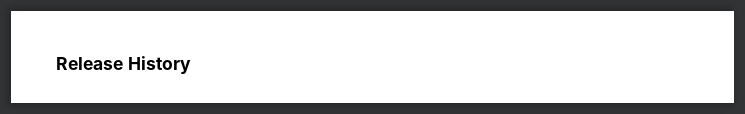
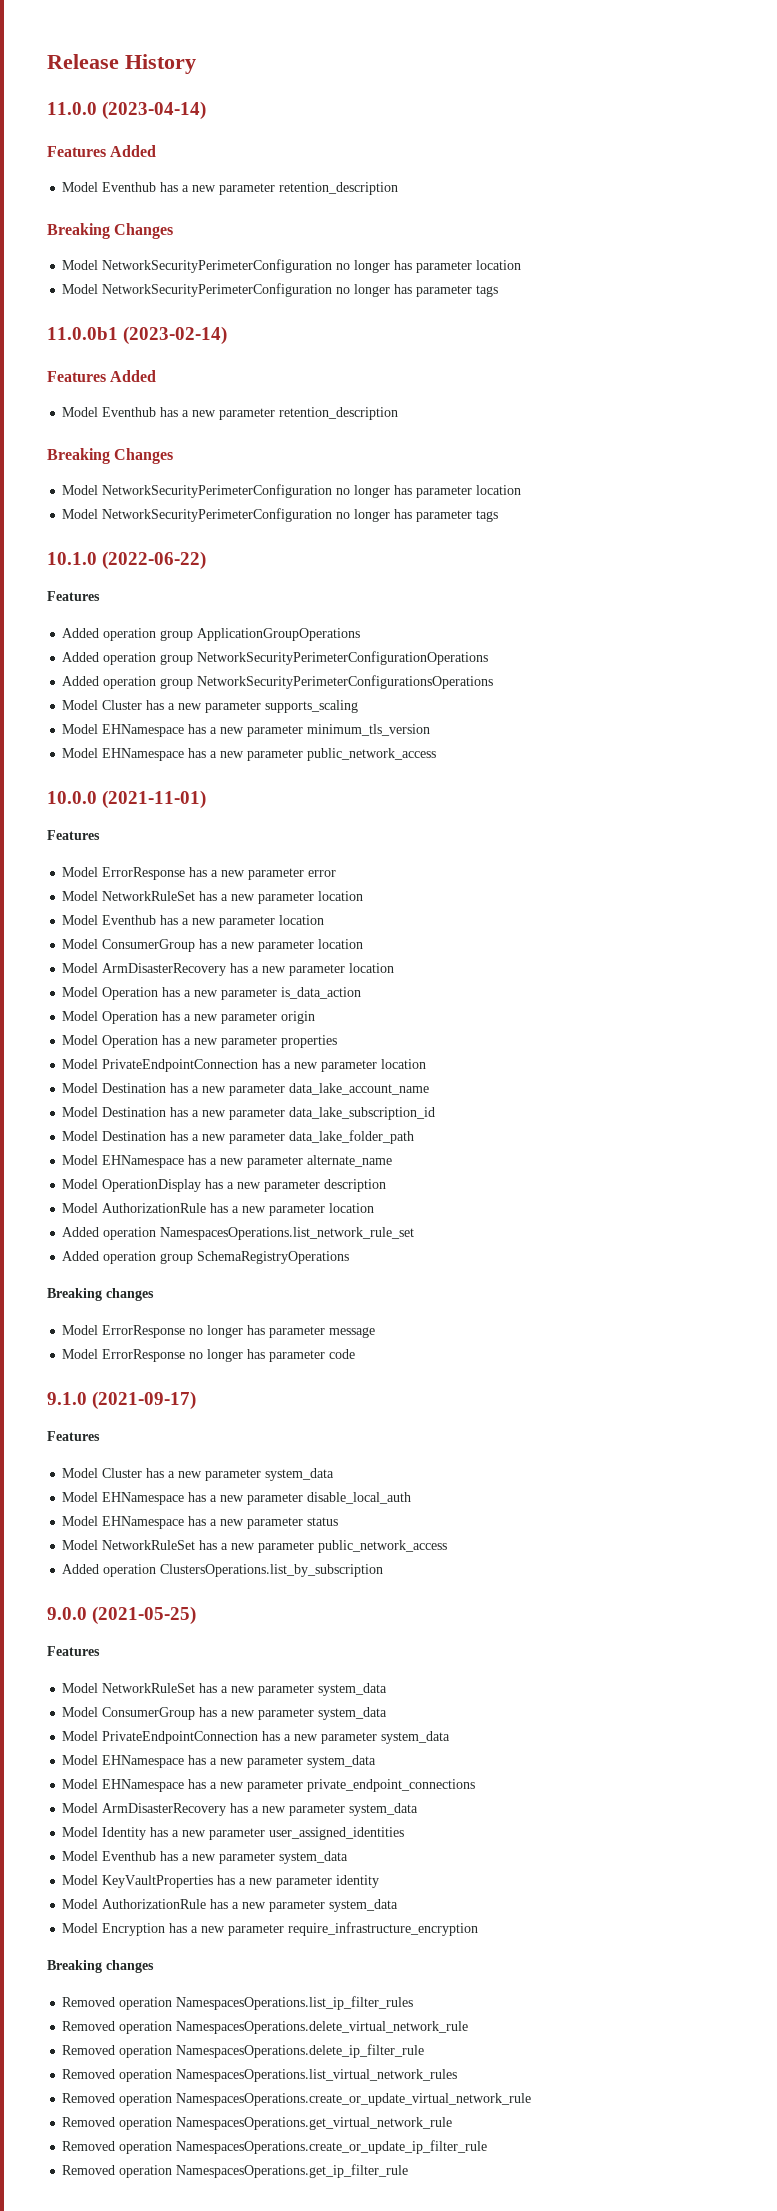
+ 11.0.0 (2023-04-14)
+ Features Added
+ Model Eventhub has a new parameter retention_description
+ Breaking Changes
+ Model NetworkSecurityPerimeterConfiguration no longer has parameter location
+ Model NetworkSecurityPerimeterConfiguration no longer has parameter tags
+ 11.0.0b1 (2023-02-14)
+ Features Added
+ Model Eventhub has a new parameter retention_description
+ Breaking Changes
+ Model NetworkSecurityPerimeterConfiguration no longer has parameter location
+ Model NetworkSecurityPerimeterConfiguration no longer has parameter tags
+ 10.1.0 (2022-06-22)
+ Features
+ Added operation group ApplicationGroupOperations
+ Added operation group NetworkSecurityPerimeterConfigurationOperations
+ Added operation group NetworkSecurityPerimeterConfigurationsOperations
+ Model Cluster has a new parameter supports_scaling
+ Model EHNamespace has a new parameter minimum_tls_version
+ Model EHNamespace has a new parameter public_network_access
+ 10.0.0 (2021-11-01)
+ Features
+ Model ErrorResponse has a new parameter error
+ Model NetworkRuleSet has a new parameter location
+ Model Eventhub has a new parameter location
+ Model ConsumerGroup has a new parameter location
+ Model ArmDisasterRecovery has a new parameter location
+ Model Operation has a new parameter is_data_action
+ Model Operation has a new parameter origin
+ Model Operation has a new parameter properties
+ Model PrivateEndpointConnection has a new parameter location
+ Model Destination has a new parameter data_lake_account_name
+ Model Destination has a new parameter data_lake_subscription_id
+ Model Destination has a new parameter data_lake_folder_path
+ Model EHNamespace has a new parameter alternate_name
+ Model OperationDisplay has a new parameter description
+ Model AuthorizationRule has a new parameter location
+ Added operation NamespacesOperations.list_network_rule_set
+ Added operation group SchemaRegistryOperations
+ Breaking changes
+ Model ErrorResponse no longer has parameter message
+ Model ErrorResponse no longer has parameter code
+ 9.1.0 (2021-09-17)
+ Features
+ Model Cluster has a new parameter system_data
+ Model EHNamespace has a new parameter disable_local_auth
+ Model EHNamespace has a new parameter status
+ Model NetworkRuleSet has a new parameter public_network_access
+ Added operation ClustersOperations.list_by_subscription
+ 9.0.0 (2021-05-25)
+ Features
+ Model NetworkRuleSet has a new parameter system_data
+ Model ConsumerGroup has a new parameter system_data
+ Model PrivateEndpointConnection has a new parameter system_data
+ Model EHNamespace has a new parameter system_data
+ Model EHNamespace has a new parameter private_endpoint_connections
+ Model ArmDisasterRecovery has a new parameter system_data
+ Model Identity has a new parameter user_assigned_identities
+ Model Eventhub has a new parameter system_data
+ Model KeyVaultProperties has a new parameter identity
+ Model AuthorizationRule has a new parameter system_data
+ Model Encryption has a new parameter require_infrastructure_encryption
+ Breaking changes
+ Removed operation NamespacesOperations.list_ip_filter_rules
+ Removed operation NamespacesOperations.delete_virtual_network_rule
+ Removed operation NamespacesOperations.delete_ip_filter_rule
+ Removed operation NamespacesOperations.list_virtual_network_rules
+ Removed operation NamespacesOperations.create_or_update_virtual_network_rule
+ Removed operation NamespacesOperations.get_virtual_network_rule
+ Removed operation NamespacesOperations.create_or_update_ip_filter_rule
+ Removed operation NamespacesOperations.get_ip_filter_rule

